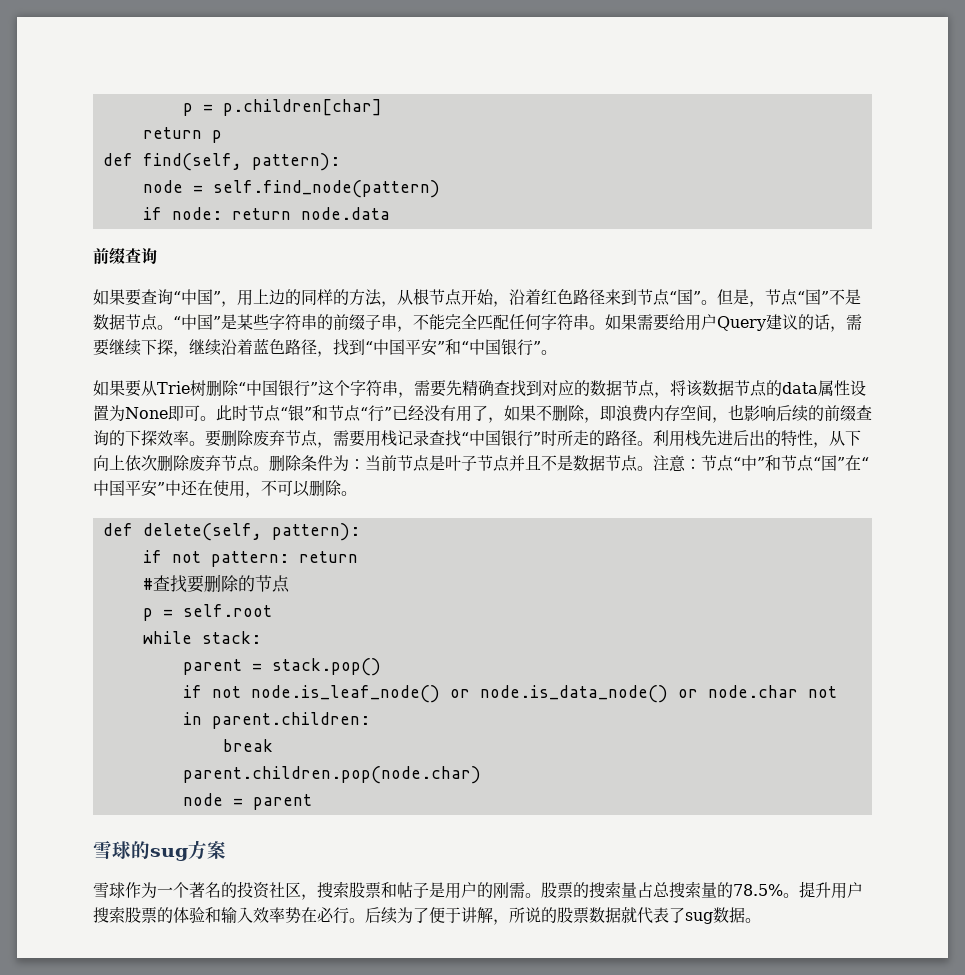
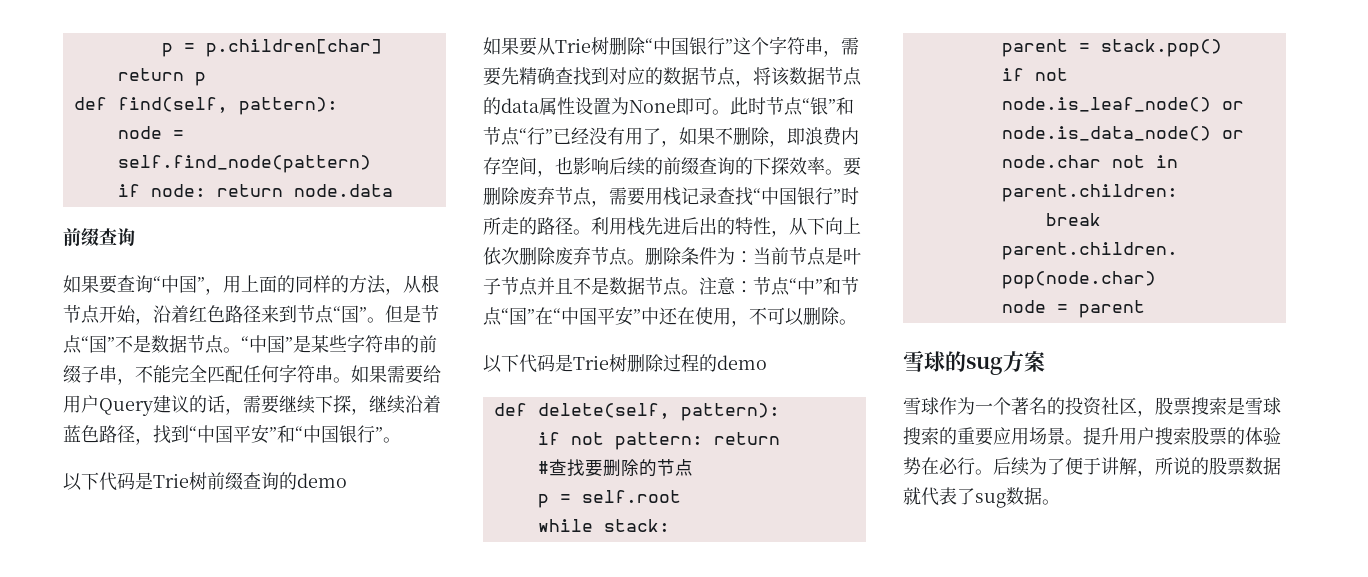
- 如果要查询“中国”，用上边的同样的方法，从根节点开始，沿着红色路径来到节点“国”。
+ 如果要查询“中国”，用上面的同样的方法，从根节点开始，沿着红色路径来到节点“国”。
- 但是，节点“国”不是数据节点。
+ 但是节点“国”不是数据节点。
+ 以下代码是Trie树前缀查询的demo
+ 以下代码是Trie树删除过程的demo
- 雪球作为一个著名的投资社区，搜索股票和帖子是用户的刚需。股票的搜索量占总搜索量的78.5%。
+ 雪球作为一个著名的投资社区，股票搜索是雪球搜索的重要应用场景。
- 提升用户搜索股票的体验和输入效率势在必行。
+ 提升用户搜索股票的体验势在必行。

